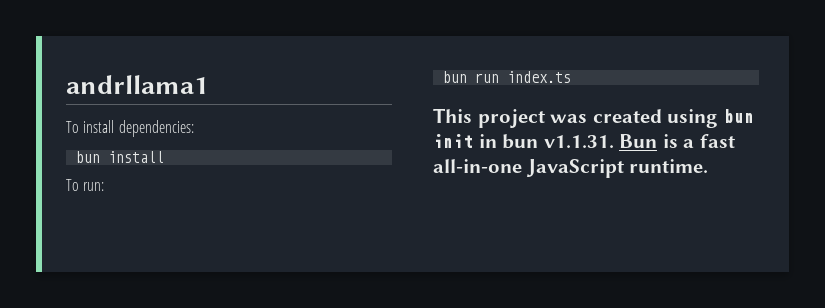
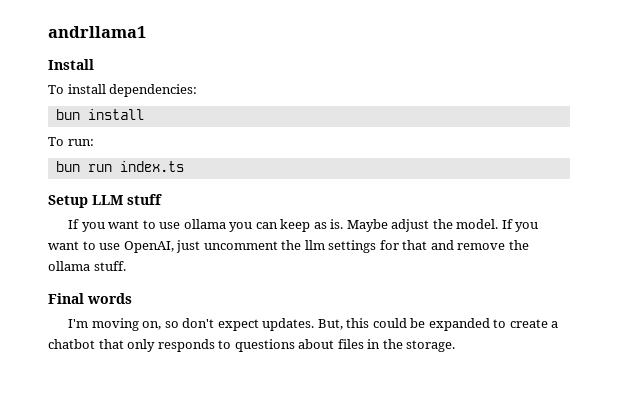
+ Install
- This project was created using bun init in bun v1.1.31. Bun is a fast all-in-one JavaScript runtime.
+ Setup LLM stuff
+ If you want to use ollama you can keep as is. Maybe adjust the model. If you want to use OpenAI, just uncomment the llm settings for that and remove the ollama stuff.
+ Final words
+ I'm moving on, so don't expect updates. But, this could be expanded to create a chatbot that only responds to questions about files in the storage.

